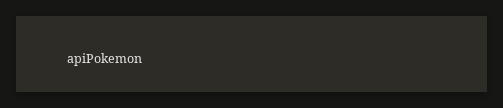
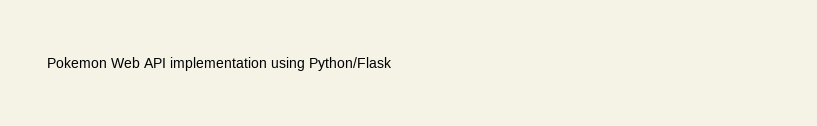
- apiPokemon
+ Pokemon Web API implementation using Python/Flask

